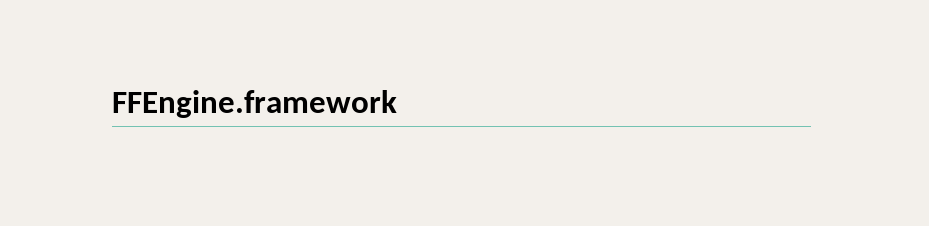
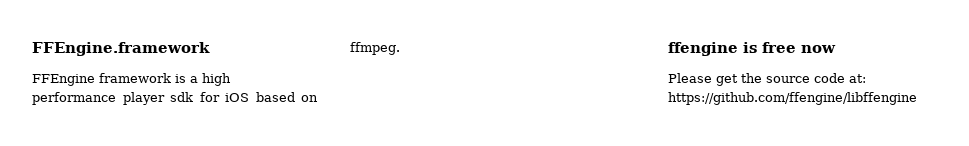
+ FFEngine framework is a high performance player sdk for iOS based on ffmpeg.
+ ffengine is free now
+ Please get the source code at: https://github.com/ffengine/libffengine

